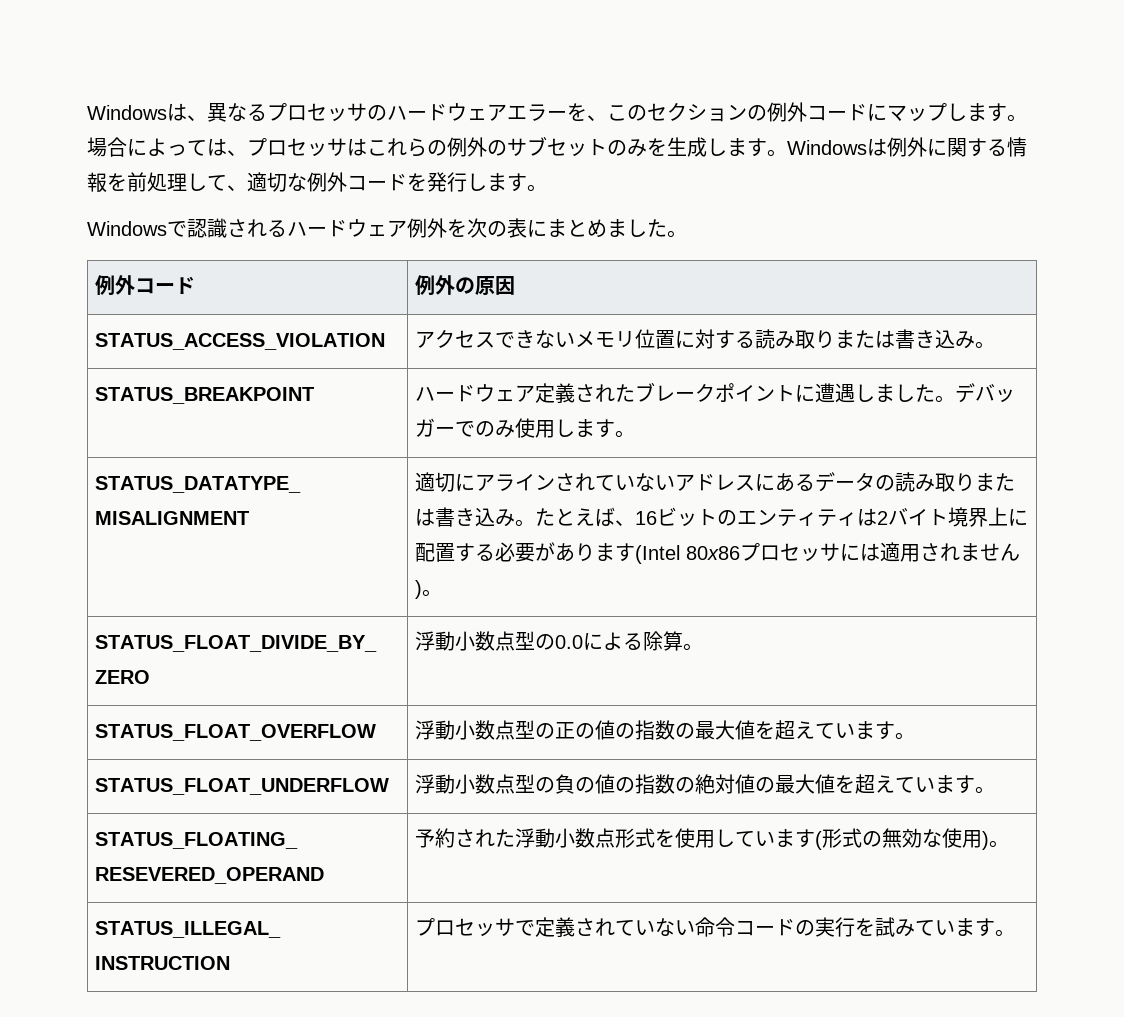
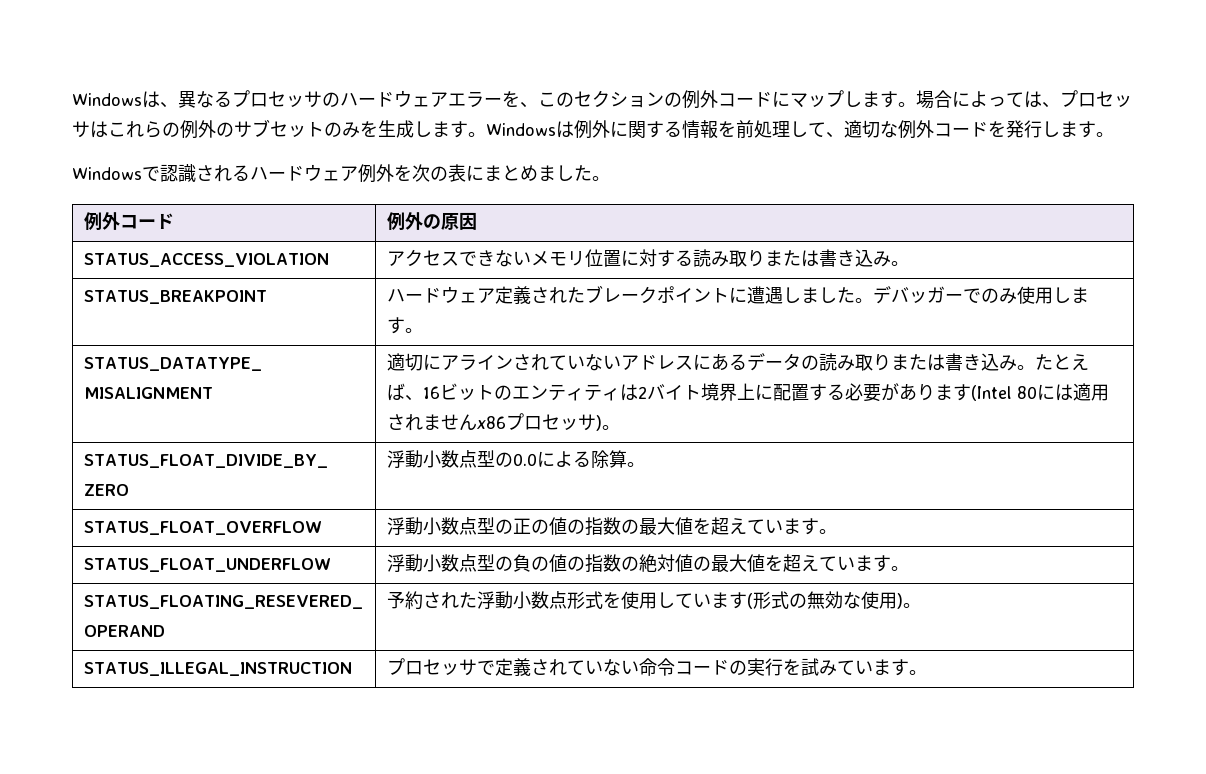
- たとえば、16ビットのエンティティは2バイト境界上に配置する必要があります(Intel 80x86プロセッサには適用されません)。
+ たとえば、16ビットのエンティティは2バイト境界上に配置する必要があります(Intel 80には適用されませんx86プロセッサ)。

